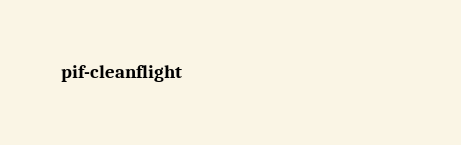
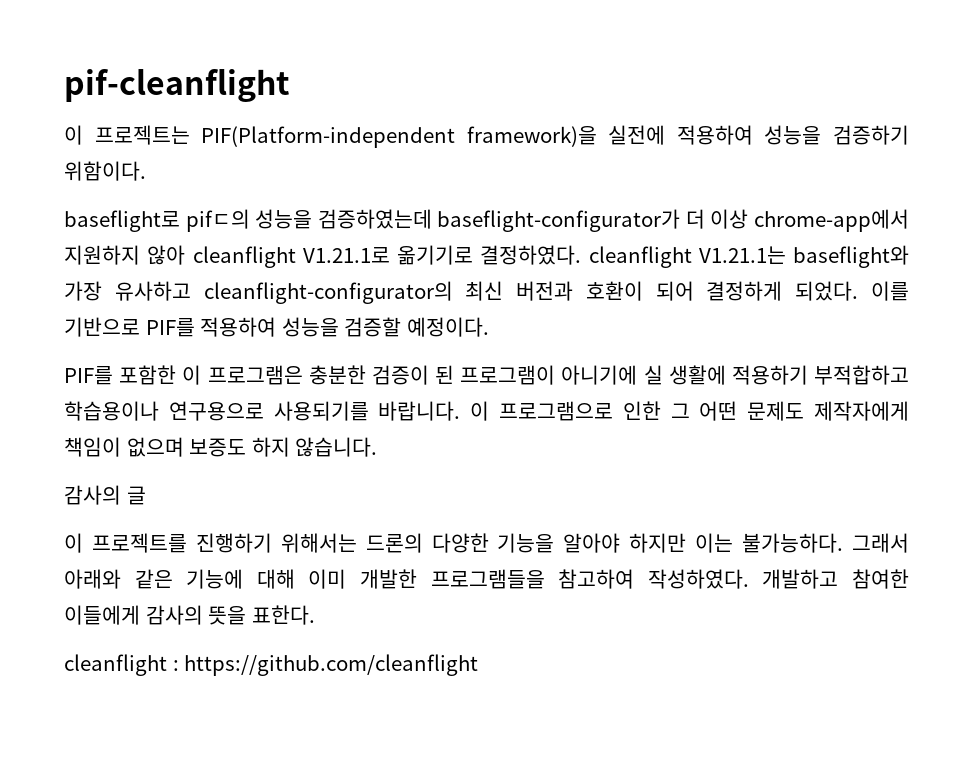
+ 이 프로젝트는 PIF(Platform-independent framework)을 실전에 적용하여 성능을 검증하기 위함이다.
+ baseflight로 pifㄷ의 성능을 검증하였는데 baseflight-configurator가 더 이상 chrome-app에서 지원하지 않아 cleanflight V1.21.1로 옮기기로 결정하였다. cleanflight V1.21.1는 baseflight와 가장 유사하고 cleanflight-configurator의 최신 버전과 호환이 되어 결정하게 되었다. 이를 기반으로 PIF를 적용하여 성능을 검증할 예정이다.
+ PIF를 포함한 이 프로그램은 충분한 검증이 된 프로그램이 아니기에 실 생활에 적용하기 부적합하고 학습용이나 연구용으로 사용되기를 바랍니다. 이 프로그램으로 인한 그 어떤 문제도 제작자에게 책임이 없으며 보증도 하지 않습니다.
+ 감사의 글
+ 이 프로젝트를 진행하기 위해서는 드론의 다양한 기능을 알아야 하지만 이는 불가능하다. 그래서 아래와 같은 기능에 대해 이미 개발한 프로그램들을 참고하여 작성하였다. 개발하고 참여한 이들에게 감사의 뜻을 표한다.
+ cleanflight : https://github.com/cleanflight

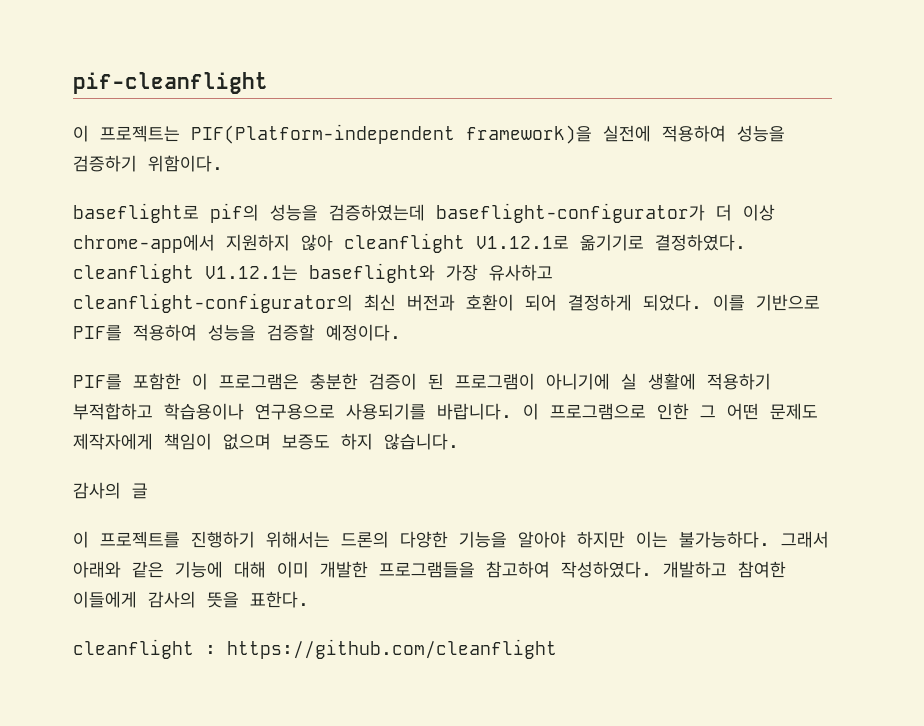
- baseflight로 pifㄷ의 성능을 검증하였는데 baseflight-configurator가 더 이상 chrome-app에서 지원하지 않아 cleanflight V1.21.1로 옮기기로 결정하였다. cleanflight V1.21.1는 baseflight와 가장 유사하고 cleanflight-configurator의 최신 버전과 호환이 되어 결정하게 되었다.
+ baseflight로 pif의 성능을 검증하였는데 baseflight-configurator가 더 이상 chrome-app에서 지원하지 않아 cleanflight V1.12.1로 옮기기로 결정하였다. cleanflight V1.12.1는 baseflight와 가장 유사하고 cleanflight-configurator의 최신 버전과 호환이 되어 결정하게 되었다.

